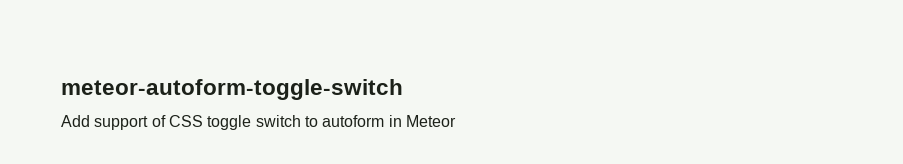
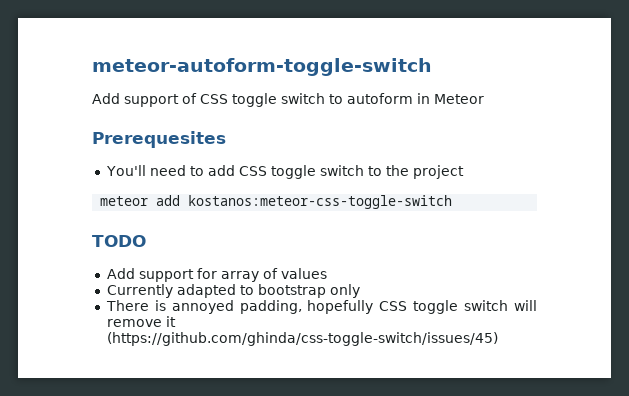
+ Prerequesites
+ You'll need to add CSS toggle switch to the project
+ meteor add kostanos:meteor-css-toggle-switch
+ TODO
+ Add support for array of values
+ Currently adapted to bootstrap only
+ There is annoyed padding, hopefully CSS toggle switch will remove it (https://github.com/ghinda/css-toggle-switch/issues/45)

